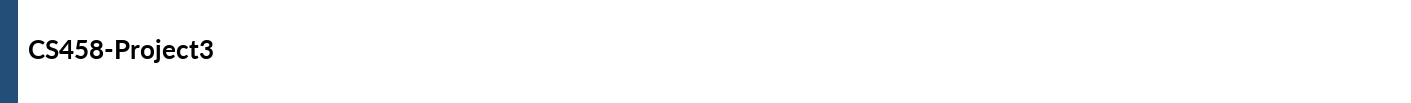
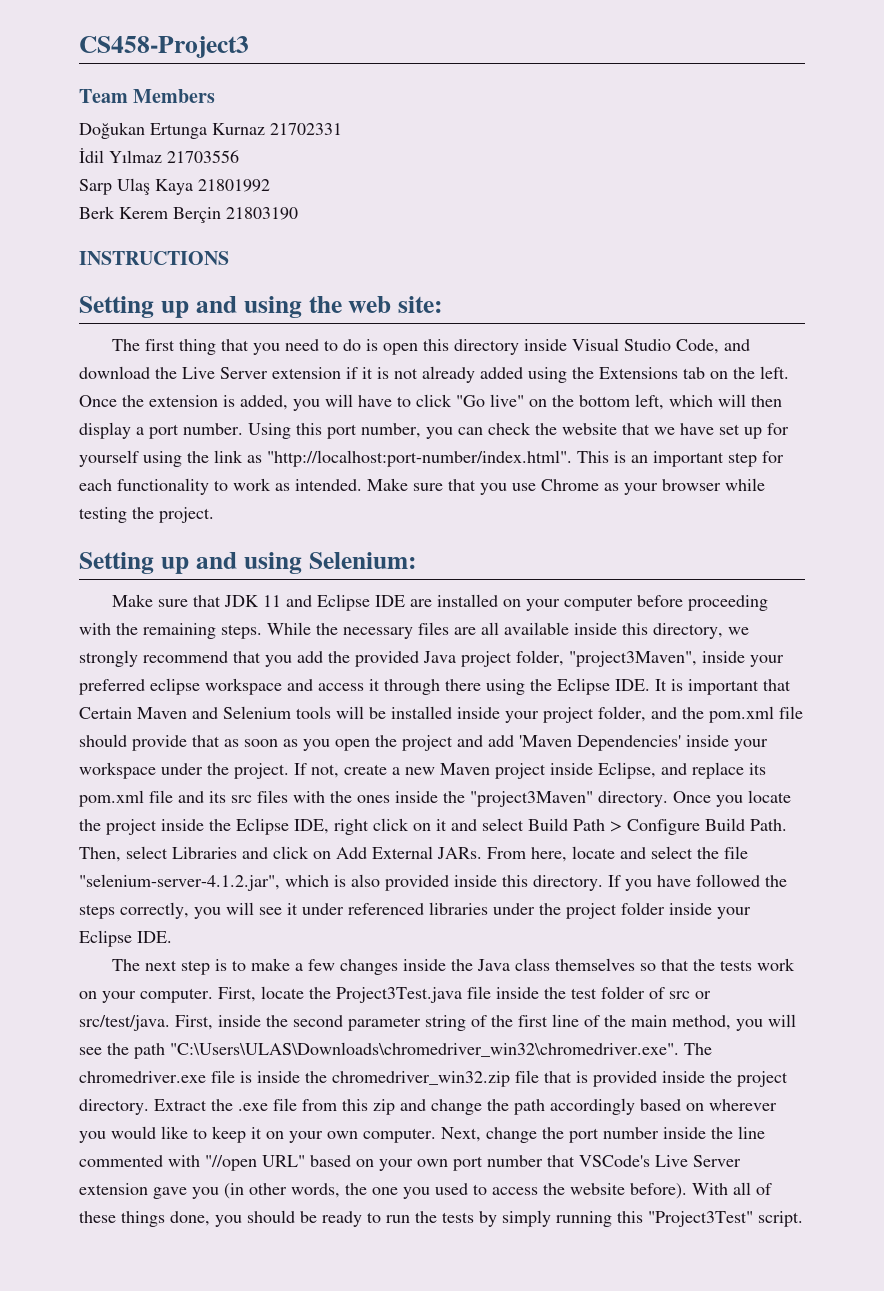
+ Team Members
+ Doğukan Ertunga Kurnaz 21702331
+ İdil Yılmaz 21703556
+ Sarp Ulaş Kaya 21801992
+ Berk Kerem Berçin 21803190
+ INSTRUCTIONS
+ Setting up and using the web site:
+ The first thing that you need to do is open this directory inside Visual Studio Code, and download the Live Server extension if it is not already added using the Extensions tab on the left. Once the extension is added, you will have to click "Go live" on the bottom left, which will then display a port number. Using this port number, you can check the website that we have set up for yourself using the link as "http://localhost:port-number/index.html". This is an important step for each functionality to work as intended. Make sure that you use Chrome as your browser while testing the project.
+ Setting up and using Selenium:
+ Make sure that JDK 11 and Eclipse IDE are installed on your computer before proceeding with the remaining steps. While the necessary files are all available inside this directory, we strongly recommend that you add the provided Java project folder, "project3Maven", inside your preferred eclipse workspace and access it through there using the Eclipse IDE. It is important that Certain Maven and Selenium tools will be installed inside your project folder, and the pom.xml file should provide that as soon as you open the project and add 'Maven Dependencies' inside your workspace under the project. If not, create a new Maven project inside Eclipse, and replace its pom.xml file and its src files with the ones inside the "project3Maven" directory. Once you locate the project inside the Eclipse IDE, right click on it and select Build Path > Configure Build Path. Then, select Libraries and click on Add External JARs. From here, locate and select the file "selenium-server-4.1.2.jar", which is also provided inside this directory. If you have followed the steps correctly, you will see it under referenced libraries under the project folder inside your Eclipse IDE.
+ The next step is to make a few changes inside the Java class themselves so that the tests work on your computer. First, locate the Project3Test.java file inside the test folder of src or src/test/java. First, inside the second parameter string of the first line of the main method, you will see the path "C:\Users\ULAS\Downloads\chromedriver_win32\chromedriver.exe". The chromedriver.exe file is inside the chromedriver_win32.zip file that is provided inside the project directory. Extract the .exe file from this zip and change the path accordingly based on wherever you would like to keep it on your own computer. Next, change the port number inside the line commented with "//open URL" based on your own port number that VSCode's Live Server extension gave you (in other words, the one you used to access the website before). With all of these things done, you should be ready to run the tests by simply running this "Project3Test" script.

